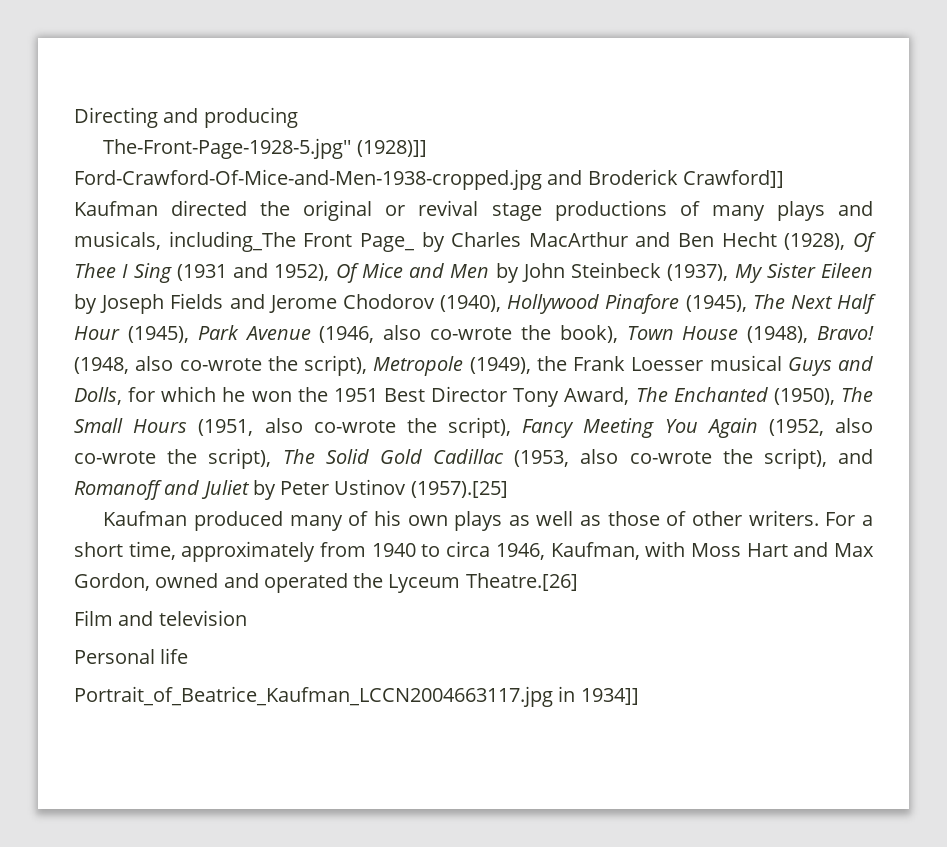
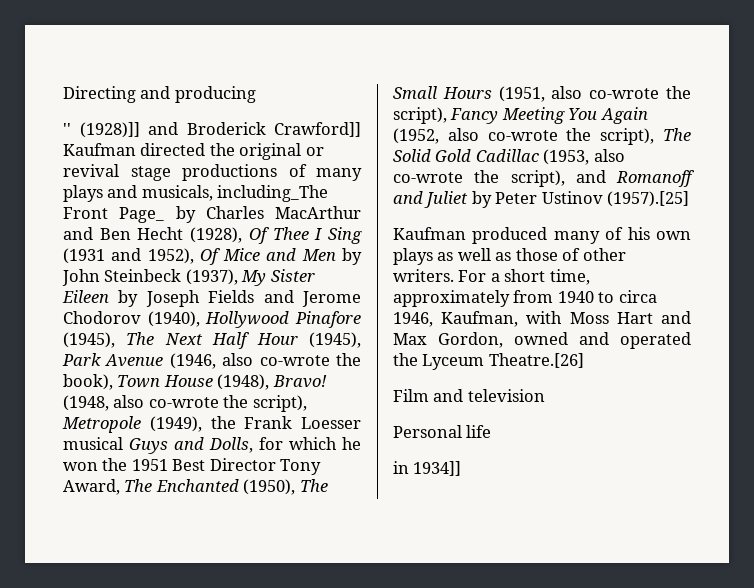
- The-Front-Page-1928-5.jpg'' (1928)]] Ford-Crawford-Of-Mice-and-Men-1938-cropped.jpg and Broderick Crawford]] Kaufman directed the original or revival stage productions of many plays and musicals, including_The Front Page_ by Charles MacArthur and Ben Hecht (1928), Of Thee I Sing (1931 and 1952), Of Mice and Men by John Steinbeck (1937), My Sister Eileen by Joseph Fields and Jerome Chodorov (1940), Hollywood Pinafore (1945), The Next Half Hour (1945), Park Avenue (1946, also co-wrote the book), Town House (1948), Bravo!
+ '' (1928)]] and Broderick Crawford]] Kaufman directed the original or revival stage productions of many plays and musicals, including_The Front Page_ by Charles MacArthur and Ben Hecht (1928), Of Thee I Sing (1931 and 1952), Of Mice and Men by John Steinbeck (1937), My Sister Eileen by Joseph Fields and Jerome Chodorov (1940), Hollywood Pinafore (1945), The Next Half Hour (1945), Park Avenue (1946, also co-wrote the book), Town House (1948), Bravo!
- Portrait_of_Beatrice_Kaufman_LCCN2004663117.jpg in 1934]]
+ in 1934]]

